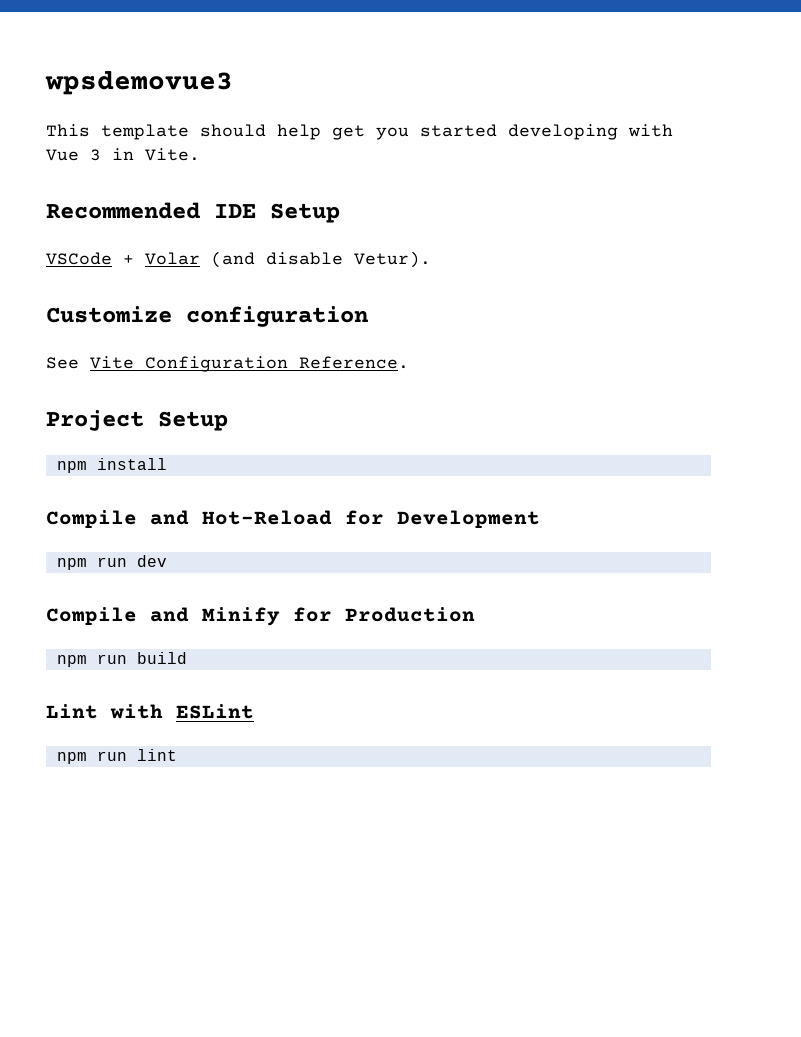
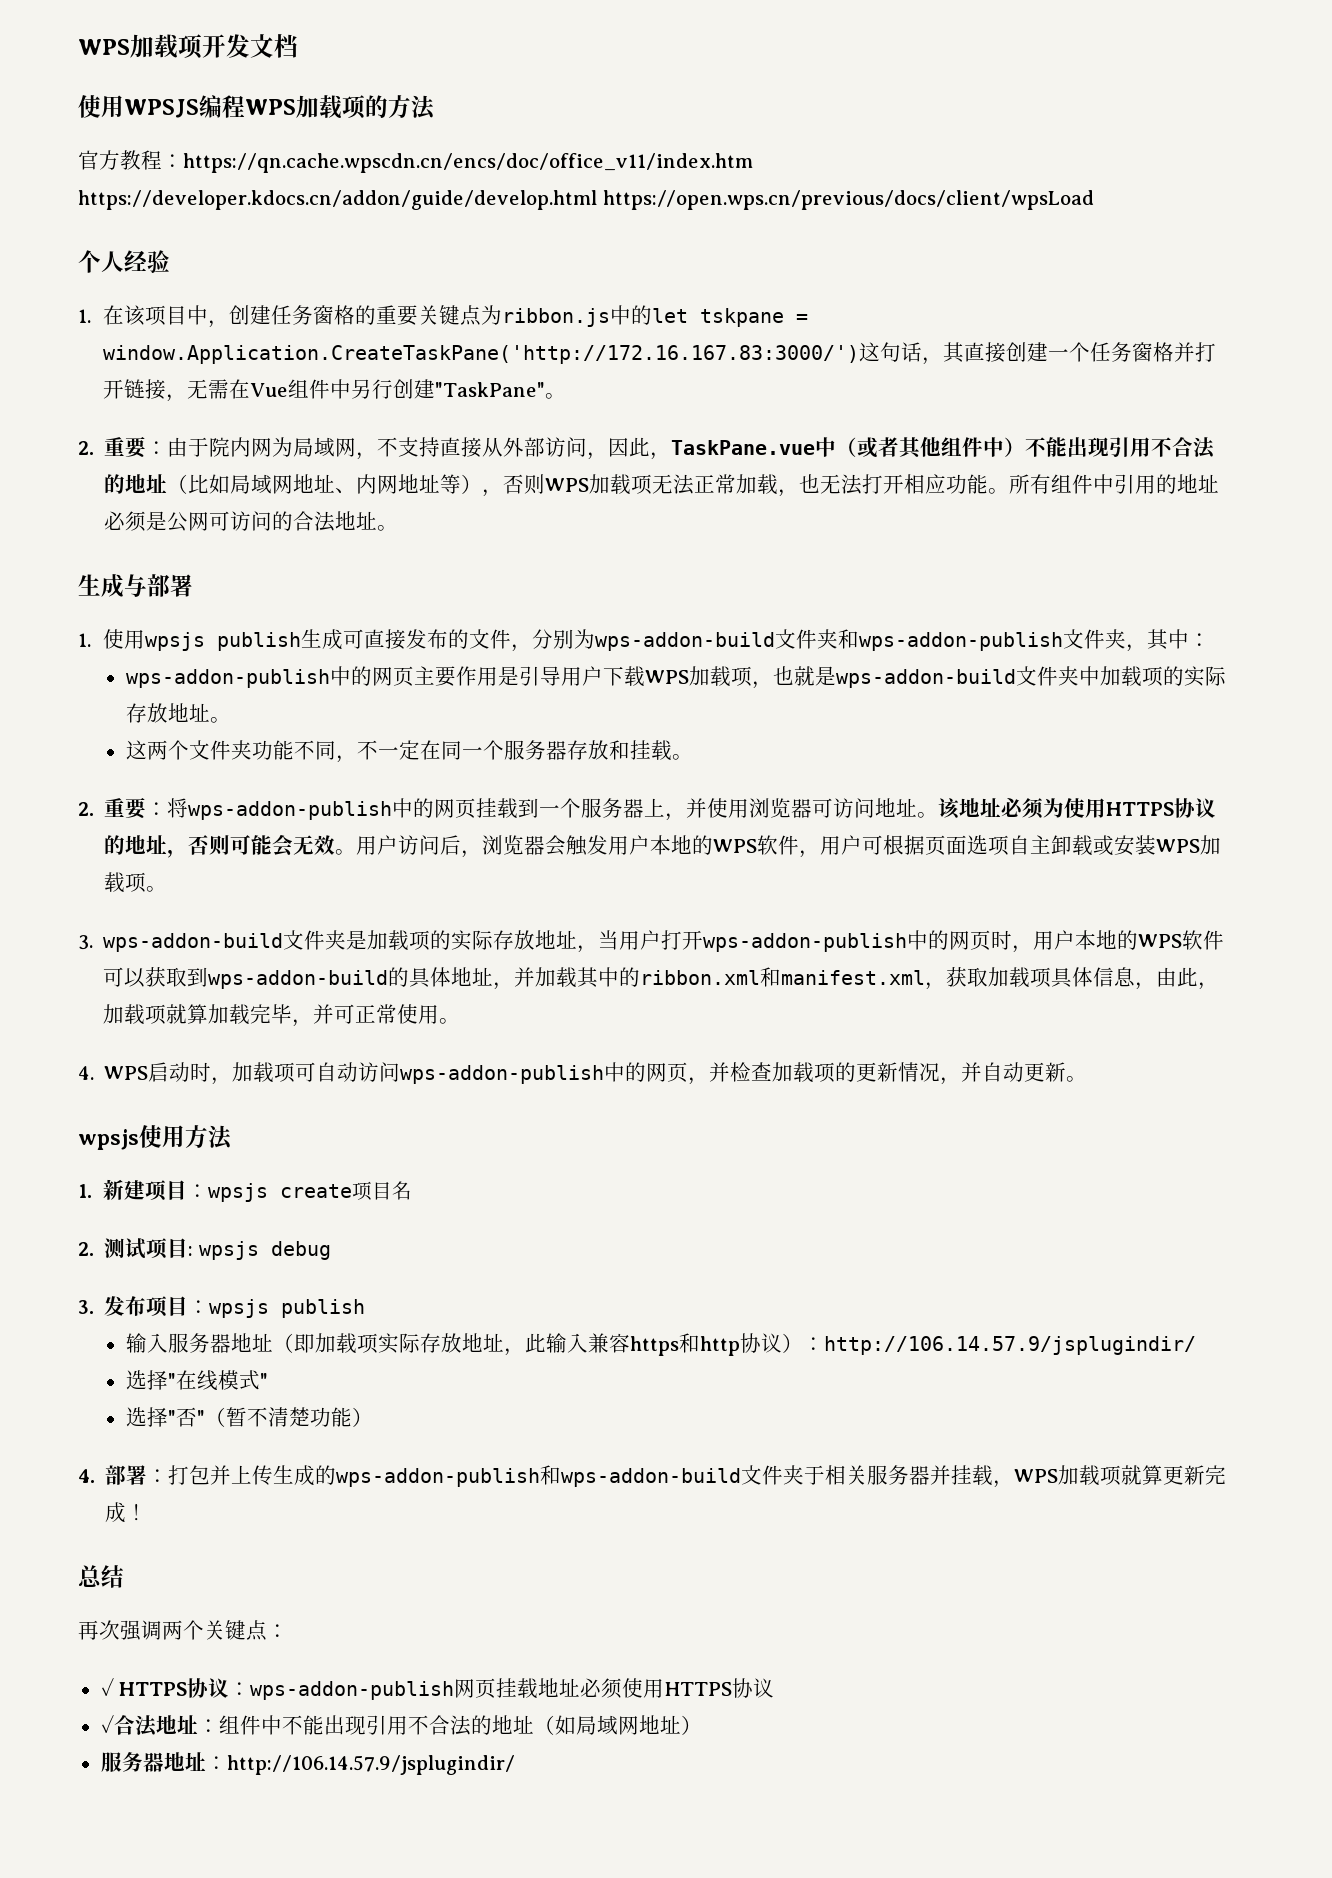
- wpsdemovue3
- This template should help get you started developing with Vue 3 in Vite.
- Recommended IDE Setup
- VSCode + Volar (and disable Vetur).
- Customize configuration
- See Vite Configuration Reference.
- Project Setup
- npm install
- Compile and Hot-Reload for Development
- npm run dev
- Compile and Minify for Production
- npm run build
- Lint with ESLint
- npm run lint
+ WPS加载项开发文档
+ 使用WPSJS编程WPS加载项的方法
+ 官方教程：https://qn.cache.wpscdn.cn/encs/doc/office_v11/index.htm https://developer.kdocs.cn/addon/guide/develop.html https://open.wps.cn/previous/docs/client/wpsLoad
+ 个人经验
+ 1.在该项目中，创建任务窗格的重要关键点为ribbon.js中的let tskpane = window.Application.CreateTaskPane('http://172.16.167.83:3000/')这句话，其直接创建一个任务窗格并打开链接，无需在Vue组件中另行创建"TaskPane"。
+ 2.重要：由于院内网为局域网，不支持直接从外部访问，因此，TaskPane.vue中（或者其他组件中）不能出现引用不合法的地址（比如局域网地址、内网地址等），否则WPS加载项无法正常加载，也无法打开相应功能。所有组件中引用的地址必须是公网可访问的合法地址。
+ 生成与部署
+ 1.使用wpsjs publish生成可直接发布的文件，分别为wps-addon-build文件夹和wps-addon-publish文件夹，其中：
+ wps-addon-publish中的网页主要作用是引导用户下载WPS加载项，也就是wps-addon-build文件夹中加载项的实际存放地址。
+ 这两个文件夹功能不同，不一定在同一个服务器存放和挂载。
+ 2.重要：将wps-addon-publish中的网页挂载到一个服务器上，并使用浏览器可访问地址。该地址必须为使用HTTPS协议的地址，否则可能会无效。用户访问后，浏览器会触发用户本地的WPS软件，用户可根据页面选项自主卸载或安装WPS加载项。
+ 3. wps-addon-build文件夹是加载项的实际存放地址，当用户打开wps-addon-publish中的网页时，用户本地的WPS软件可以获取到wps-addon-build的具体地址，并加载其中的ribbon.xml和manifest.xml，获取加载项具体信息，由此，加载项就算加载完毕，并可正常使用。
+ 4. WPS启动时，加载项可自动访问wps-addon-publish中的网页，并检查加载项的更新情况，并自动更新。
+ wpsjs使用方法
+ 1.新建项目：wpsjs create项目名
+ 2.测试项目: wpsjs debug
+ 3.发布项目：wpsjs publish
+ 输入服务器地址（即加载项实际存放地址，此输入兼容https和http协议）：http://106.14.57.9/jsplugindir/
+ 选择"在线模式"
+ 选择"否"（暂不清楚功能）
+ 4.部署：打包并上传生成的wps-addon-publish和wps-addon-build文件夹于相关服务器并挂载，WPS加载项就算更新完成！
+ 总结
+ 再次强调两个关键点：
+ ✓ HTTPS协议：wps-addon-publish网页挂载地址必须使用HTTPS协议
+ ✓合法地址：组件中不能出现引用不合法的地址（如局域网地址）
+ 服务器地址：http://106.14.57.9/jsplugindir/

